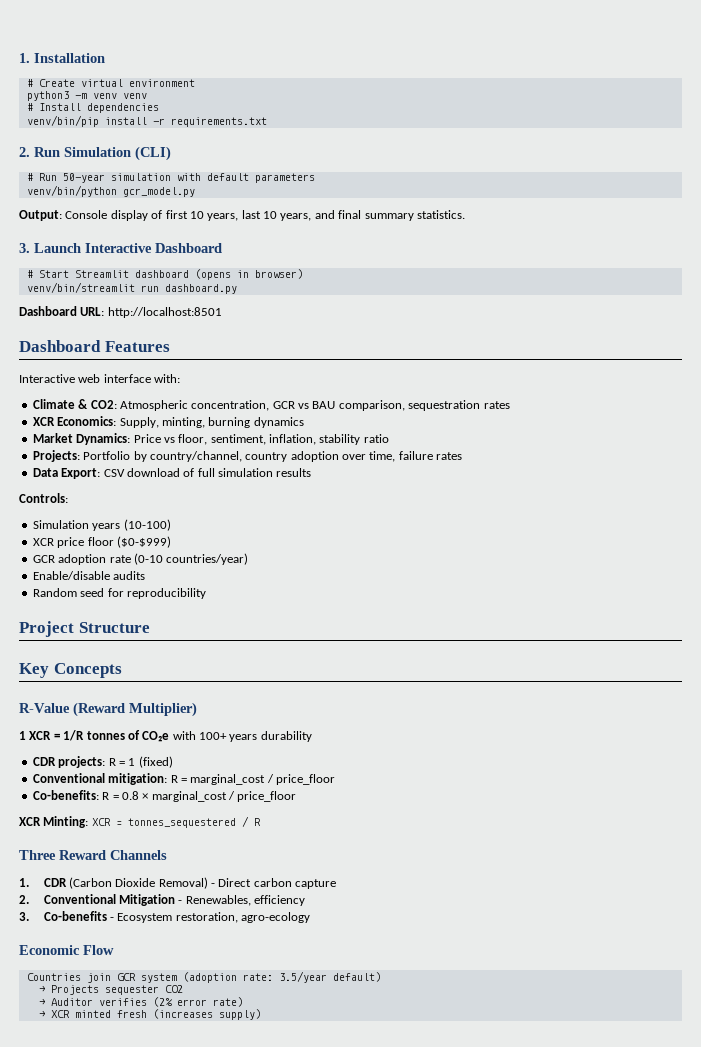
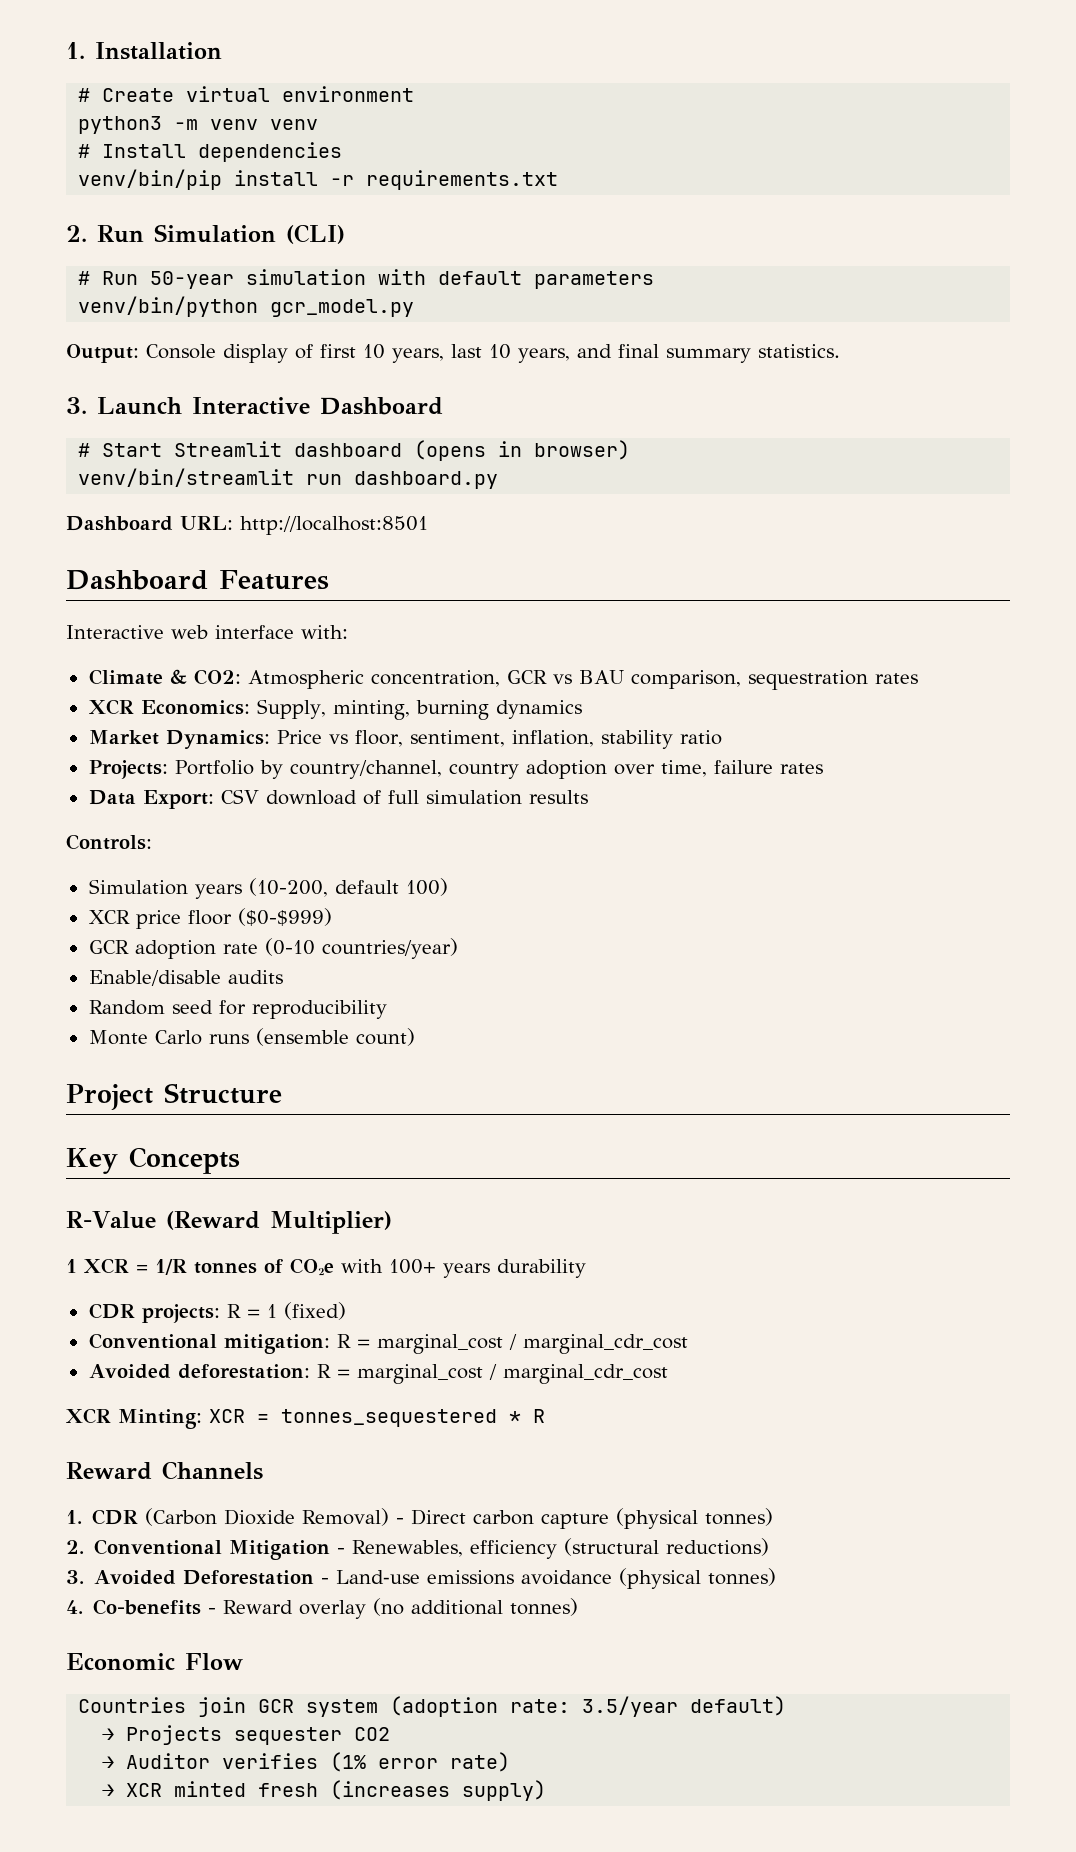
- Simulation years (10-100)
+ Simulation years (10-200, default 100)
+ Monte Carlo runs (ensemble count)
- Conventional mitigation: R = marginal_cost / price_floor
- Co-benefits: R = 0.8 × marginal_cost / price_floor
+ Conventional mitigation: R = marginal_cost / marginal_cdr_cost
+ Avoided deforestation: R = marginal_cost / marginal_cdr_cost
- XCR Minting: XCR = tonnes_sequestered / R
+ XCR Minting: XCR = tonnes_sequestered * R
- Three Reward Channels
+ Reward Channels
- 1. CDR (Carbon Dioxide Removal) - Direct carbon capture
+ 1. CDR (Carbon Dioxide Removal) - Direct carbon capture (physical tonnes)
- 2. Conventional Mitigation - Renewables, efficiency
- 3. Co-benefits - Ecosystem restoration, agro-ecology
+ 2. Conventional Mitigation - Renewables, efficiency (structural reductions)
+ 3. Avoided Deforestation - Land‑use emissions avoidance (physical tonnes)
+ 4. Co-benefits - Reward overlay (no additional tonnes)
- → Auditor verifies (2% error rate)
+ → Auditor verifies (1% error rate)

